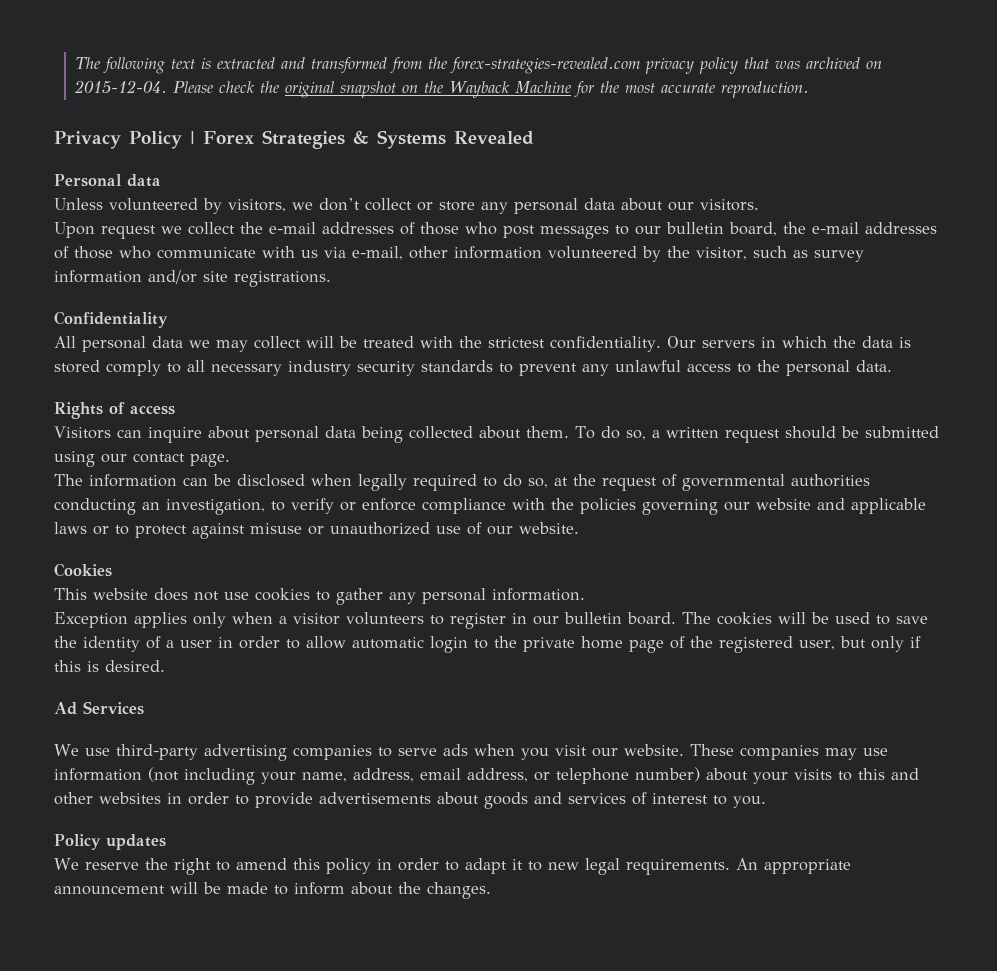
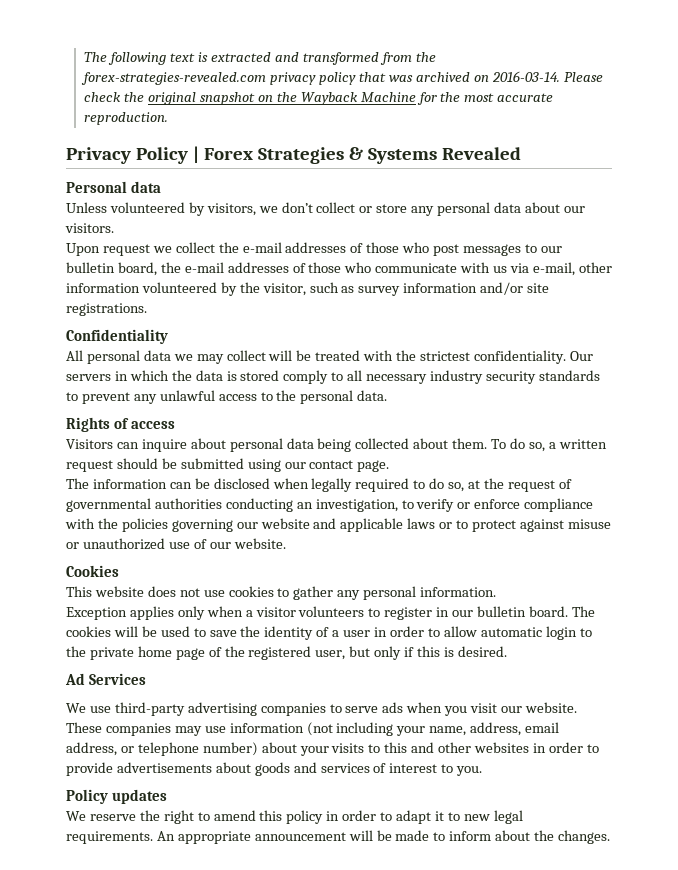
- The following text is extracted and transformed from the forex-strategies-revealed.com privacy policy that was archived on 2015-12-04.
+ The following text is extracted and transformed from the forex-strategies-revealed.com privacy policy that was archived on 2016-03-14.

